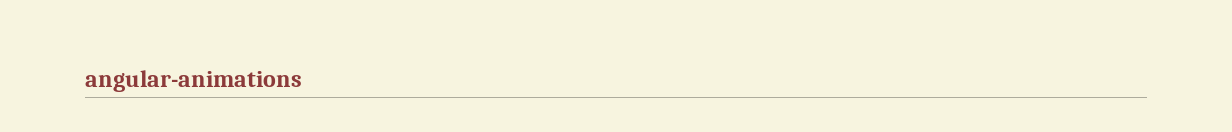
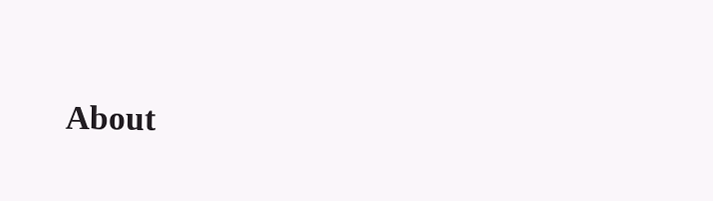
- angular-animations
+ About

